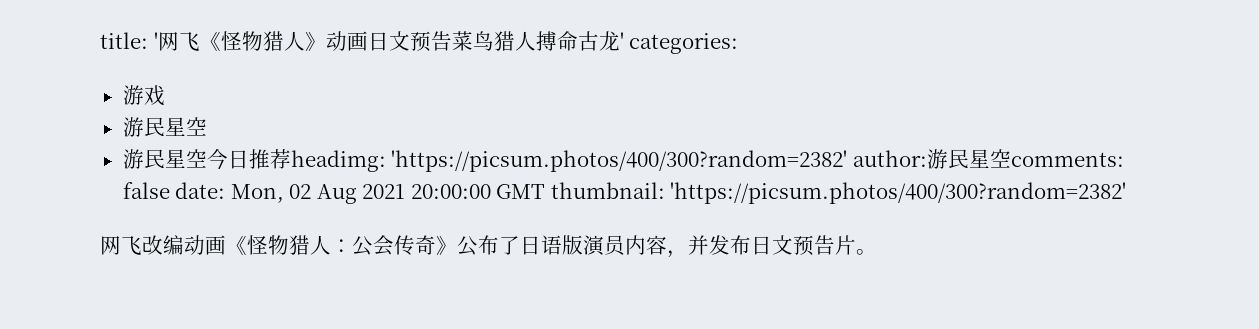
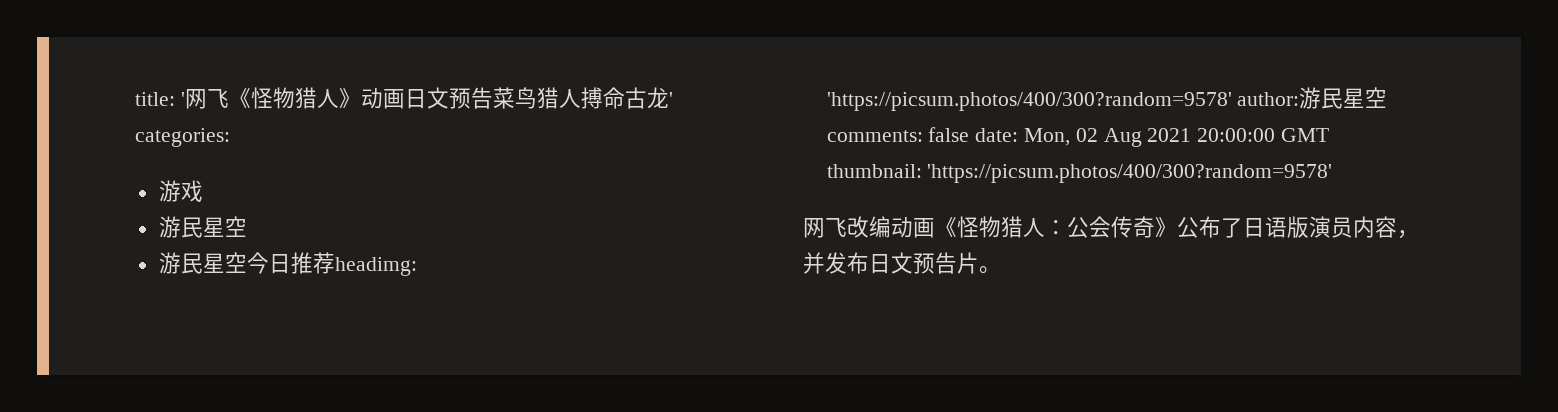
- 游民星空今日推荐headimg: 'https://picsum.photos/400/300?random=2382' author:游民星空comments: false date: Mon, 02 Aug 2021 20:00:00 GMT thumbnail: 'https://picsum.photos/400/300?random=2382'
+ 游民星空今日推荐headimg: 'https://picsum.photos/400/300?random=9578' author:游民星空comments: false date: Mon, 02 Aug 2021 20:00:00 GMT thumbnail: 'https://picsum.photos/400/300?random=9578'

